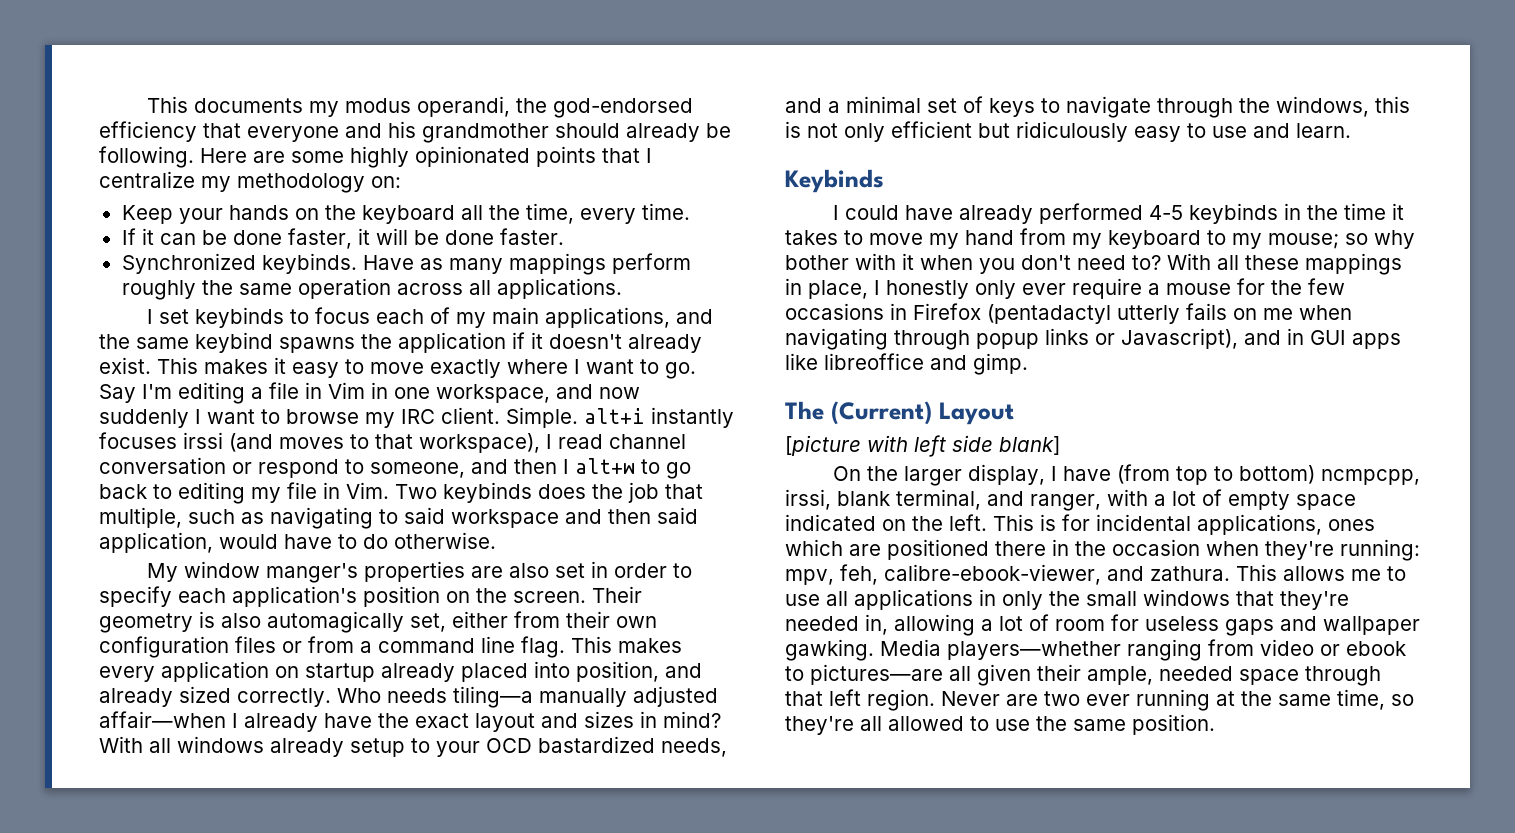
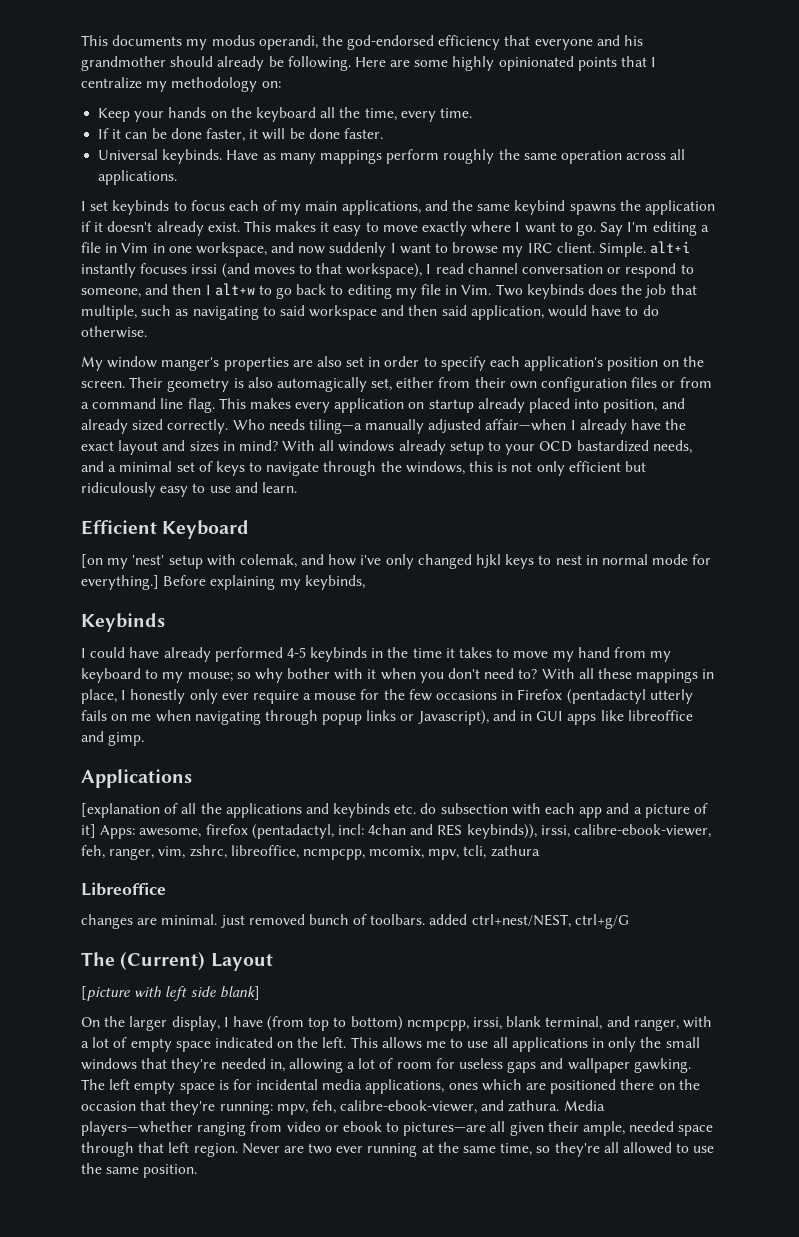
- Synchronized keybinds.
+ Universal keybinds.
+ Efficient Keyboard
+ [on my 'nest' setup with colemak, and how i've only changed hjkl keys to nest in normal mode for everything.] Before explaining my keybinds,
+ Applications
+ [explanation of all the applications and keybinds etc. do subsection with each app and a picture of it] Apps: awesome, firefox (pentadactyl, incl: 4chan and RES keybinds)), irssi, calibre-ebook-viewer, feh, ranger, vim, zshrc, libreoffice, ncmpcpp, mcomix, mpv, tcli, zathura
+ Libreoffice
+ changes are minimal. just removed bunch of toolbars. added ctrl+nest/NEST, ctrl+g/G
- This is for incidental applications, ones which are positioned there in the occasion when they're running: mpv, feh, calibre-ebook-viewer, and zathura. This allows me to use all applications in only the small windows that they're needed in, allowing a lot of room for useless gaps and wallpaper gawking.
+ This allows me to use all applications in only the small windows that they're needed in, allowing a lot of room for useless gaps and wallpaper gawking.
+ The left empty space is for incidental media applications, ones which are positioned there on the occasion that they're running: mpv, feh, calibre-ebook-viewer, and zathura.

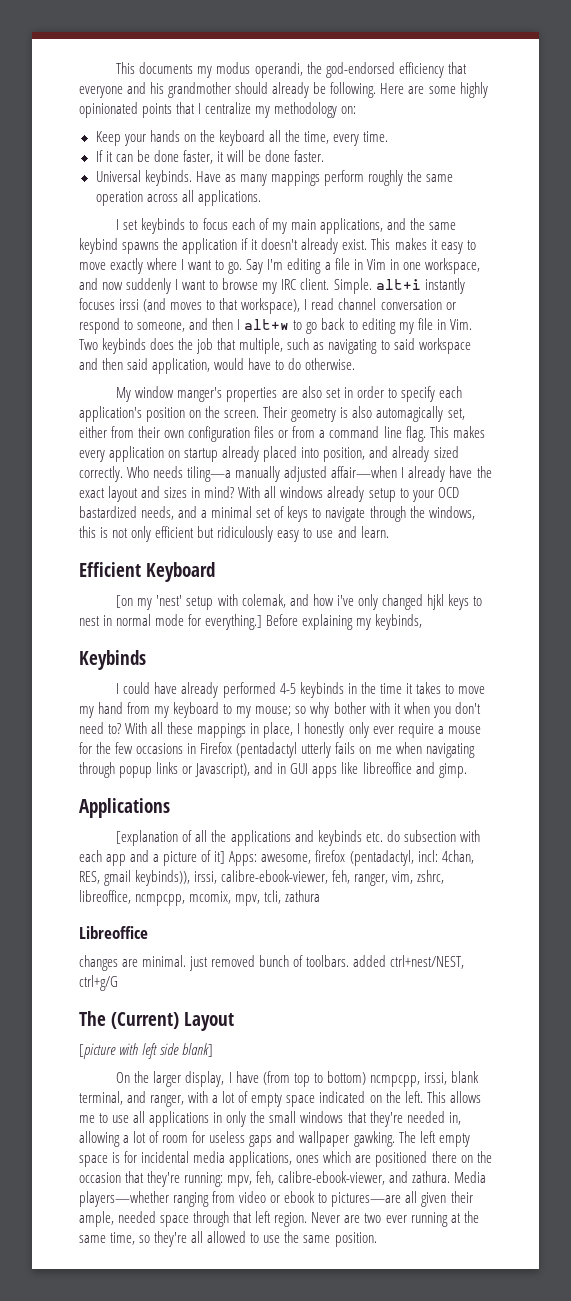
- [explanation of all the applications and keybinds etc. do subsection with each app and a picture of it] Apps: awesome, firefox (pentadactyl, incl: 4chan and RES keybinds)), irssi, calibre-ebook-viewer, feh, ranger, vim, zshrc, libreoffice, ncmpcpp, mcomix, mpv, tcli, zathura
+ [explanation of all the applications and keybinds etc. do subsection with each app and a picture of it] Apps: awesome, firefox (pentadactyl, incl: 4chan, RES, gmail keybinds)), irssi, calibre-ebook-viewer, feh, ranger, vim, zshrc, libreoffice, ncmpcpp, mcomix, mpv, tcli, zathura

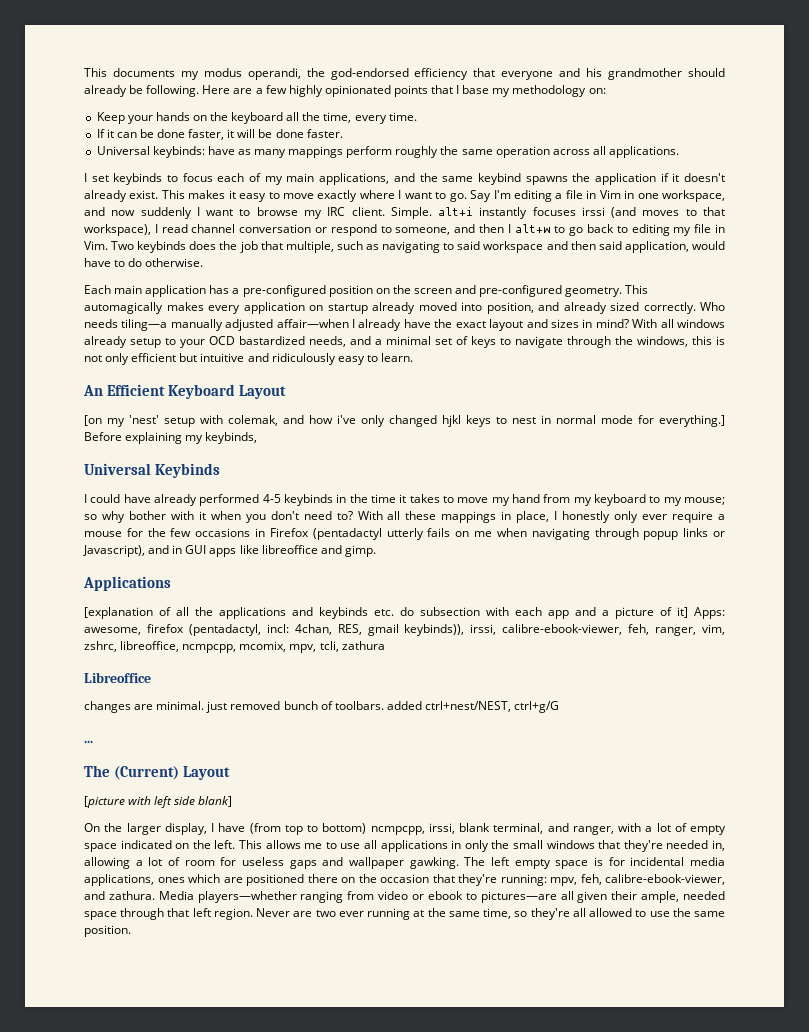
- Here are some highly opinionated points that I centralize my methodology on:
+ Here are a few highly opinionated points that I base my methodology on:
- Universal keybinds. Have as many mappings perform roughly the same operation across all applications.
+ Universal keybinds: have as many mappings perform roughly the same operation across all applications.
- My window manger's properties are also set in order to specify each application's position on the screen. Their geometry is also automagically set, either from their own configuration files or from a command line flag. This makes every application on startup already placed into position, and already sized correctly.
+ Each main application has a pre-configured position on the screen and pre-configured geometry. This automagically makes every application on startup already moved into position, and already sized correctly.
- With all windows already setup to your OCD bastardized needs, and a minimal set of keys to navigate through the windows, this is not only efficient but ridiculously easy to use and learn.
+ With all windows already setup to your OCD bastardized needs, and a minimal set of keys to navigate through the windows, this is not only efficient but intuitive and ridiculously easy to learn.
- Efficient Keyboard
+ An Efficient Keyboard Layout
- Keybinds
+ Universal Keybinds
+ ...

